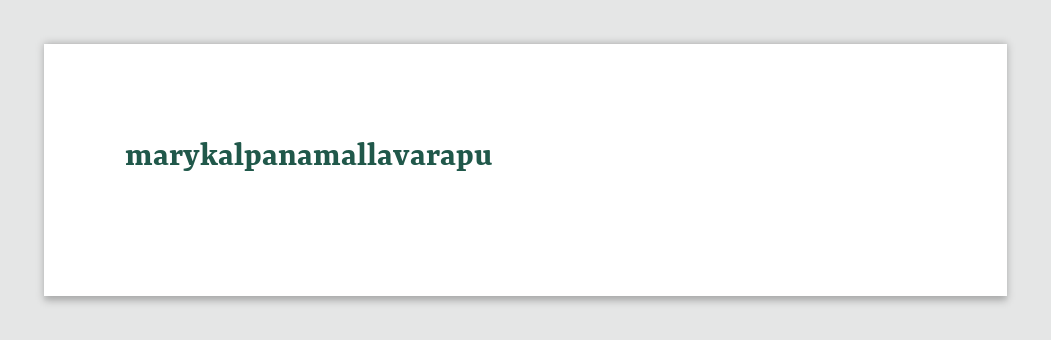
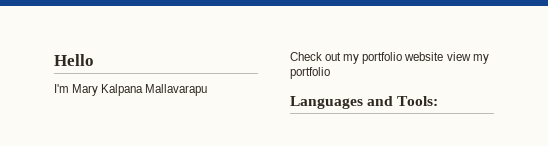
- marykalpanamallavarapu
+ Hello
+ I'm Mary Kalpana Mallavarapu
+ Check out my portfolio website view my portfolio
+ Languages and Tools:

